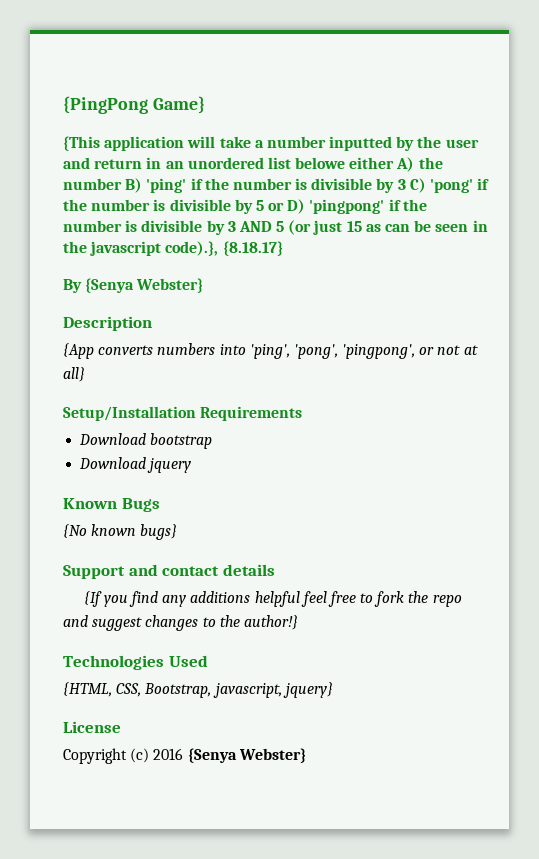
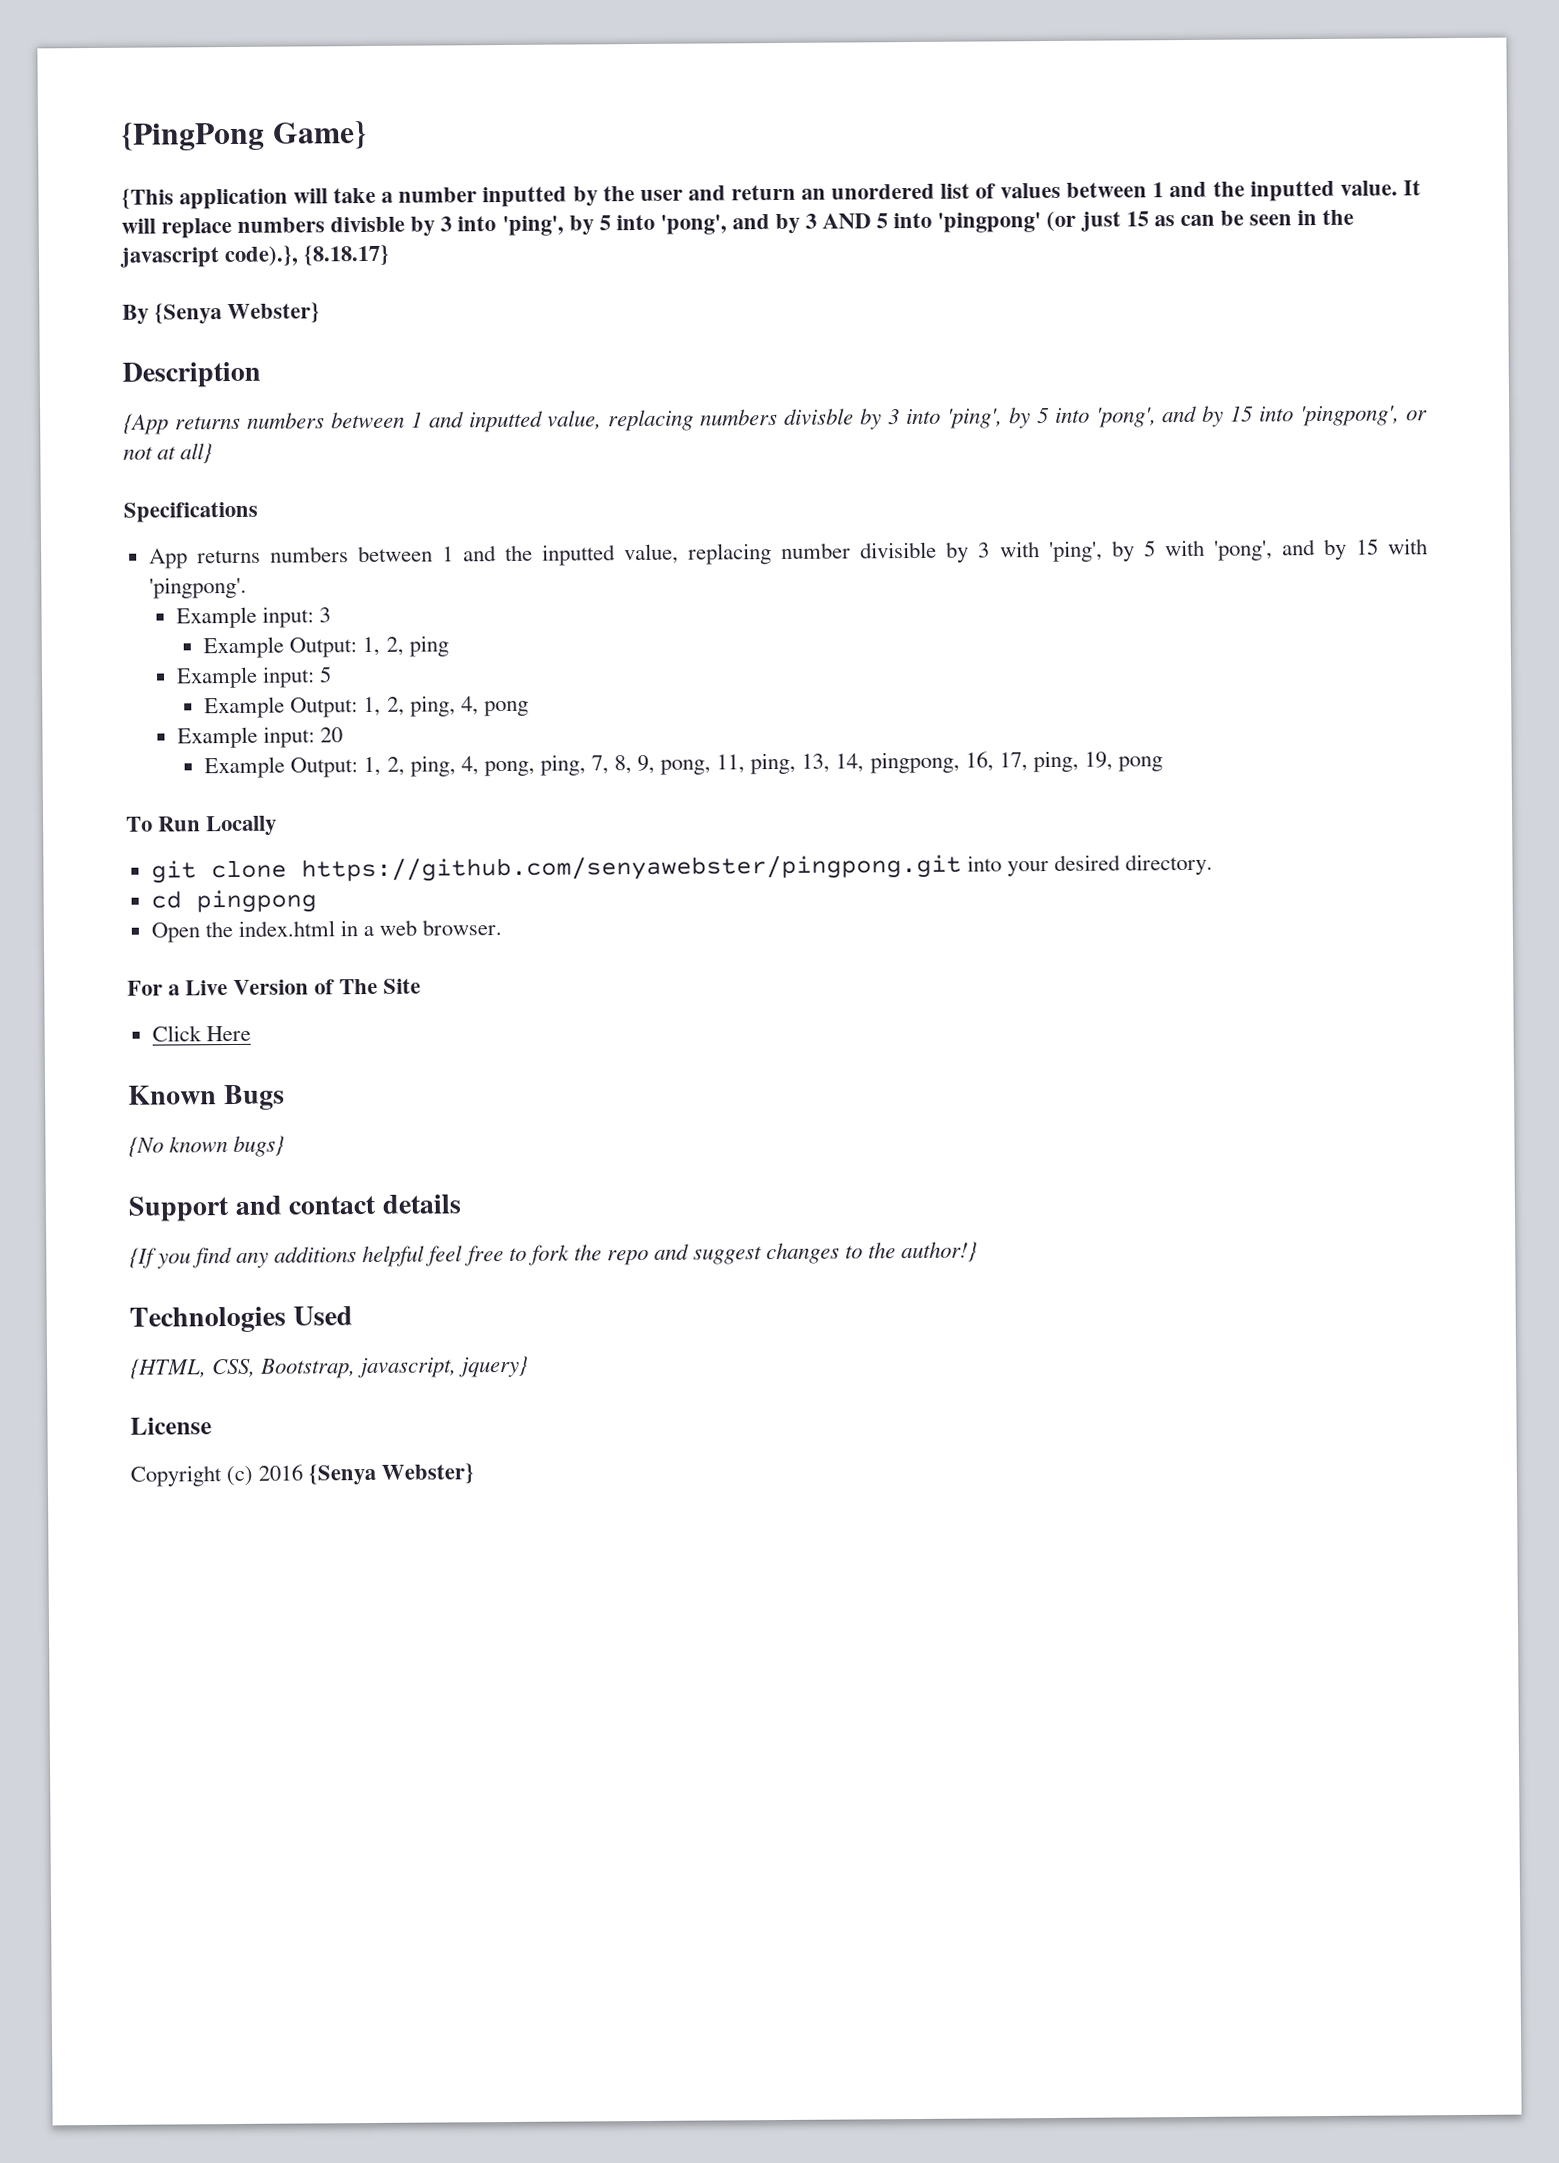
- {This application will take a number inputted by the user and return in an unordered list belowe either A) the number B) 'ping' if the number is divisible by 3 C) 'pong' if the number is divisible by 5 or D) 'pingpong' if the number is divisible by 3 AND 5 (or just 15 as can be seen in the javascript code).}, {8.18.17}
+ {This application will take a number inputted by the user and return an unordered list of values between 1 and the inputted value. It will replace numbers divisble by 3 into 'ping', by 5 into 'pong', and by 3 AND 5 into 'pingpong' (or just 15 as can be seen in the javascript code).}, {8.18.17}
- {App converts numbers into 'ping', 'pong', 'pingpong', or not at all}
+ {App returns numbers between 1 and inputted value, replacing numbers divisble by 3 into 'ping', by 5 into 'pong', and by 15 into 'pingpong', or not at all}
- Setup/Installation Requirements
- Download bootstrap
- Download jquery
+ Specifications
+ App returns numbers between 1 and the inputted value, replacing number divisible by 3 with 'ping', by 5 with 'pong', and by 15 with 'pingpong'.
+ Example input: 3
+ Example Output: 1, 2, ping
+ Example input: 5
+ Example Output: 1, 2, ping, 4, pong
+ Example input: 20
+ Example Output: 1, 2, ping, 4, pong, ping, 7, 8, 9, pong, 11, ping, 13, 14, pingpong, 16, 17, ping, 19, pong
+ To Run Locally
+ git clone https://github.com/senyawebster/pingpong.git into your desired directory.
+ cd pingpong
+ Open the index.html in a web browser.
+ For a Live Version of The Site
+ Click Here

